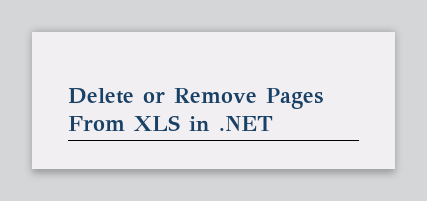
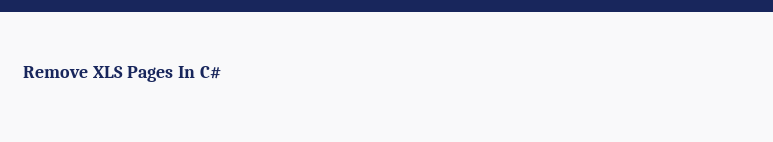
- Delete or Remove Pages From XLS in .NET
+ Remove XLS Pages In C#

